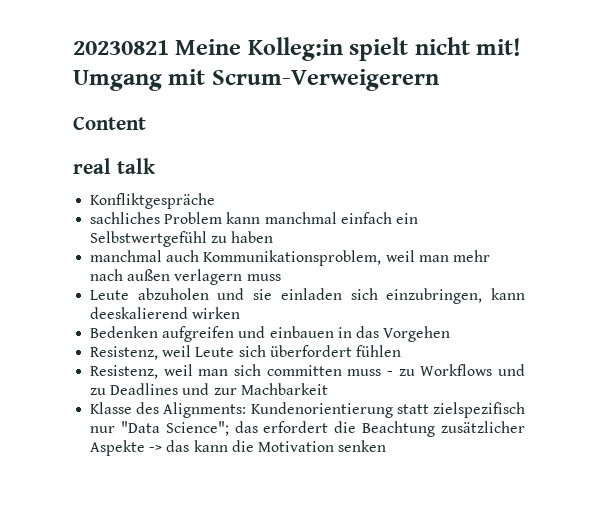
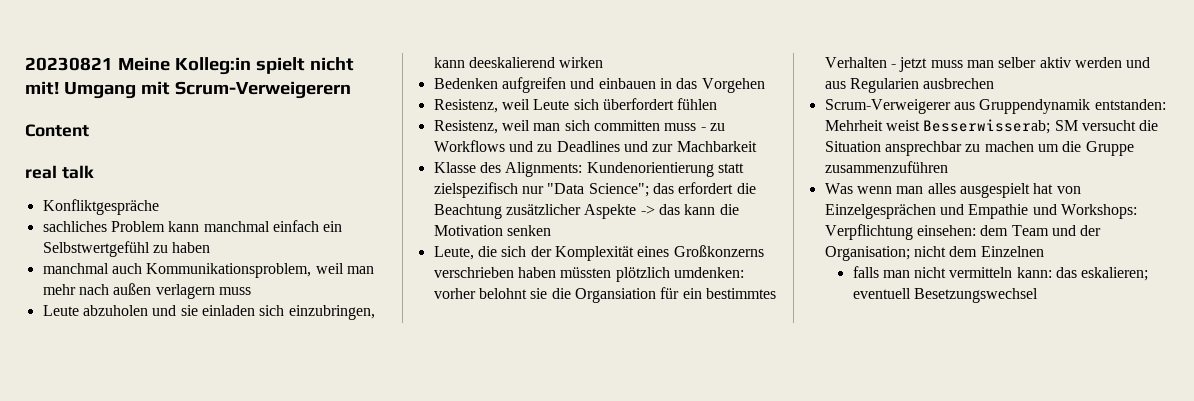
+ Leute, die sich der Komplexität eines Großkonzerns verschrieben haben müssten plötzlich umdenken: vorher belohnt sie die Organsiation für ein bestimmtes Verhalten - jetzt muss man selber aktiv werden und aus Regularien ausbrechen
+ Scrum-Verweigerer aus Gruppendynamik entstanden: Mehrheit weist Besserwisserab; SM versucht die Situation ansprechbar zu machen um die Gruppe zusammenzuführen
+ Was wenn man alles ausgespielt hat von Einzelgesprächen und Empathie und Workshops: Verpflichtung einsehen: dem Team und der Organisation; nicht dem Einzelnen
+ falls man nicht vermitteln kann: das eskalieren; eventuell Besetzungswechsel

